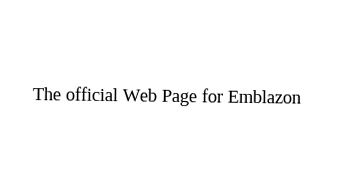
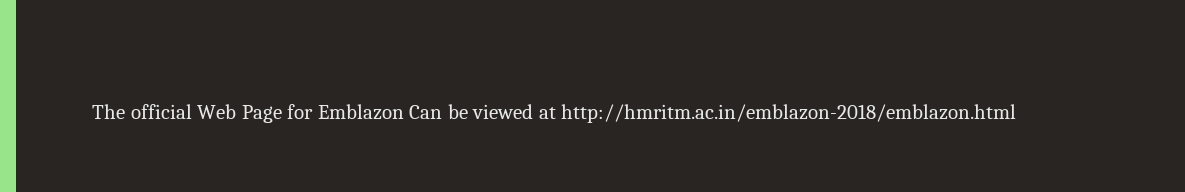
- The official Web Page for Emblazon
+ The official Web Page for Emblazon Can be viewed at http://hmritm.ac.in/emblazon-2018/emblazon.html

